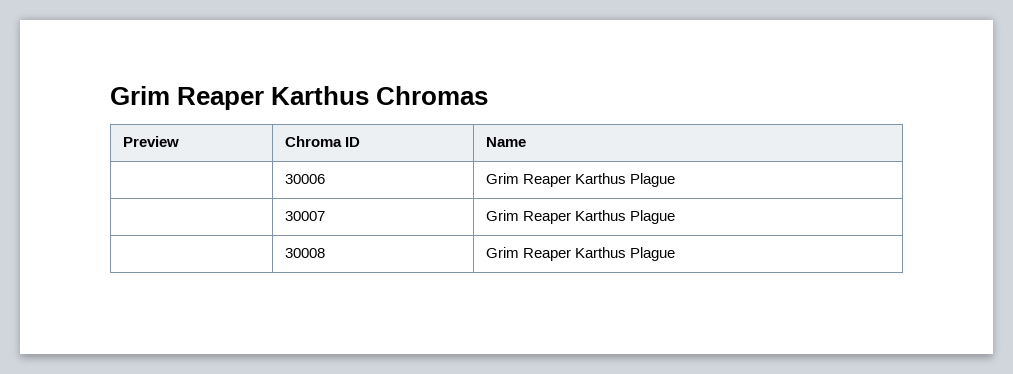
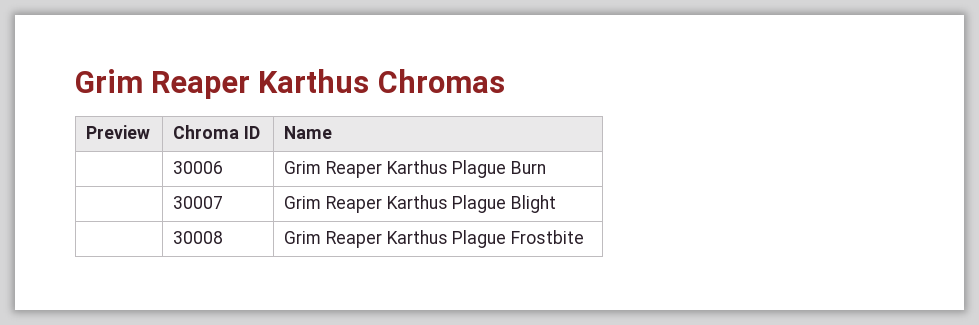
- | 30006 | Grim Reaper Karthus Plague
+ | 30006 | Grim Reaper Karthus Plague Burn
- | 30007 | Grim Reaper Karthus Plague
+ | 30007 | Grim Reaper Karthus Plague Blight
- | 30008 | Grim Reaper Karthus Plague
+ | 30008 | Grim Reaper Karthus Plague Frostbite

